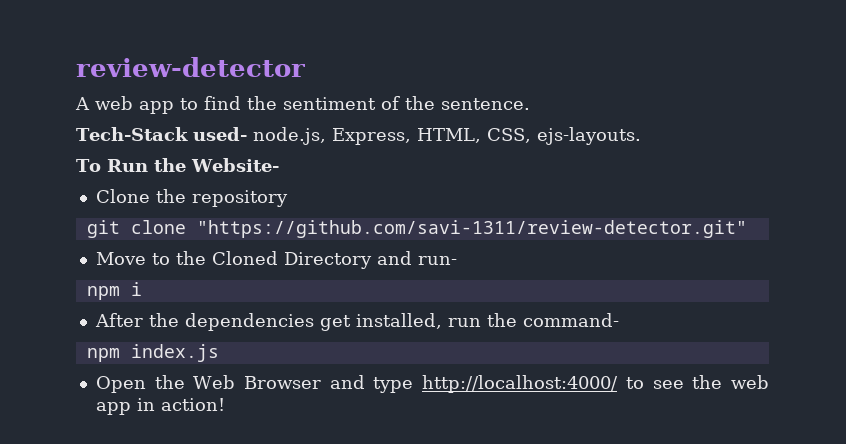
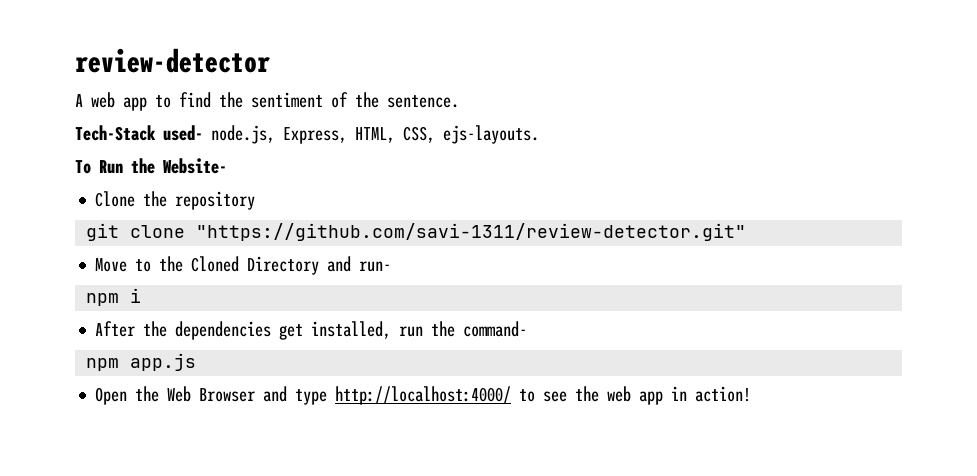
- npm index.js
+ npm app.js

